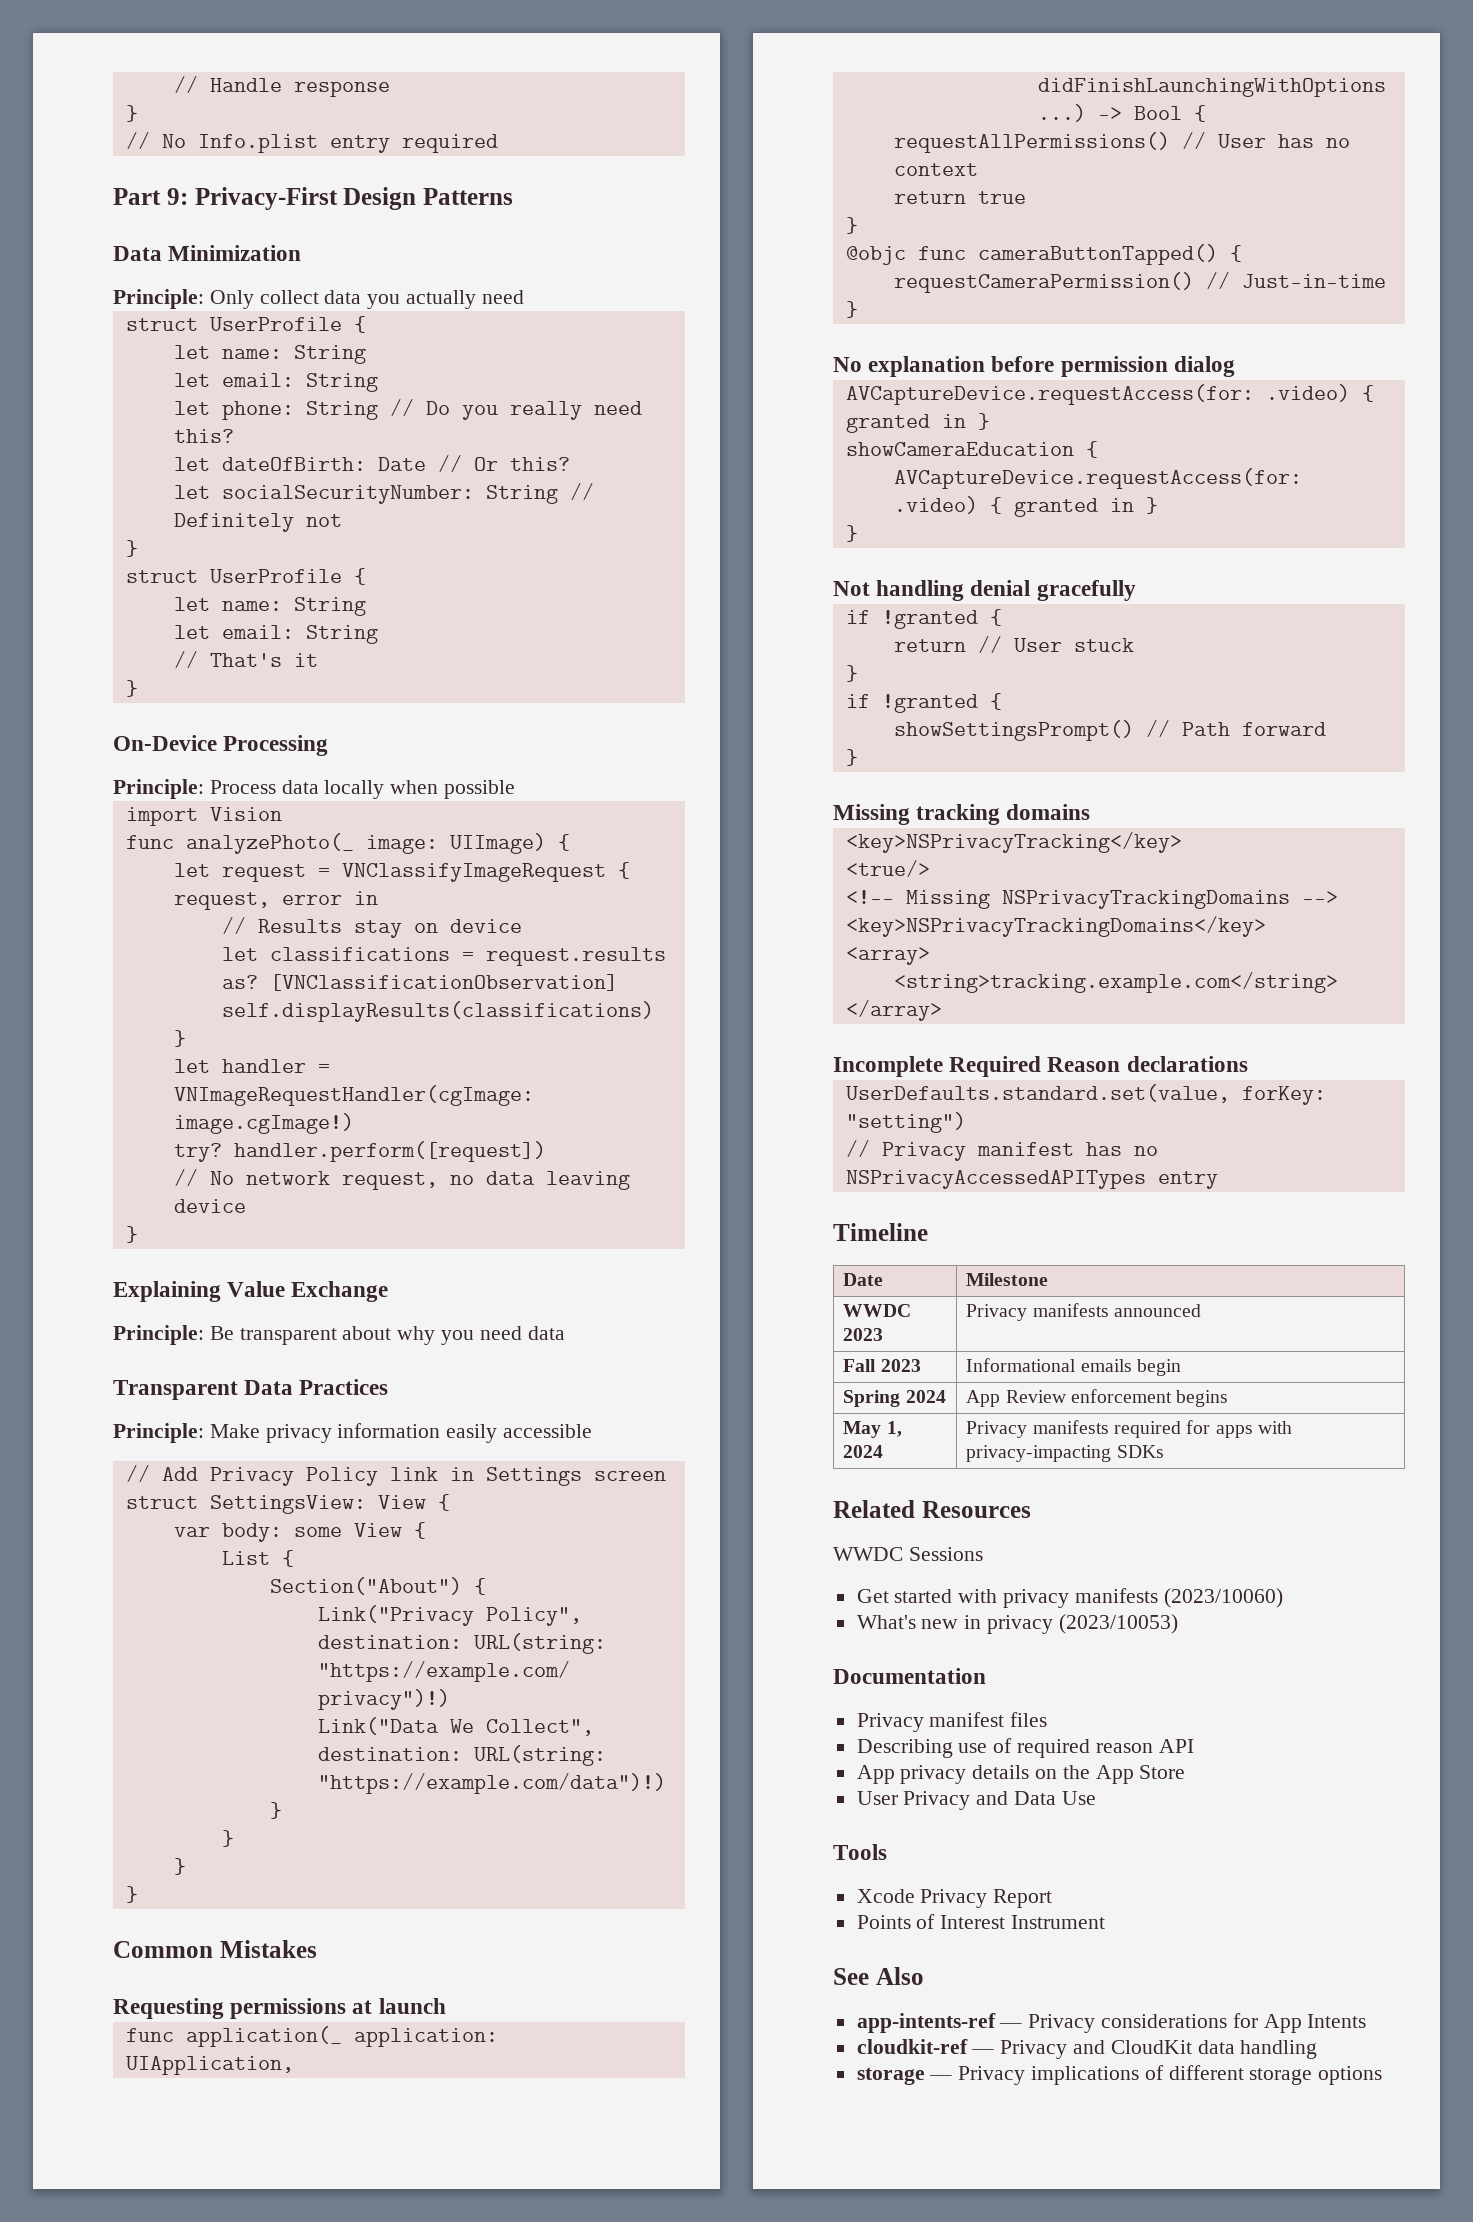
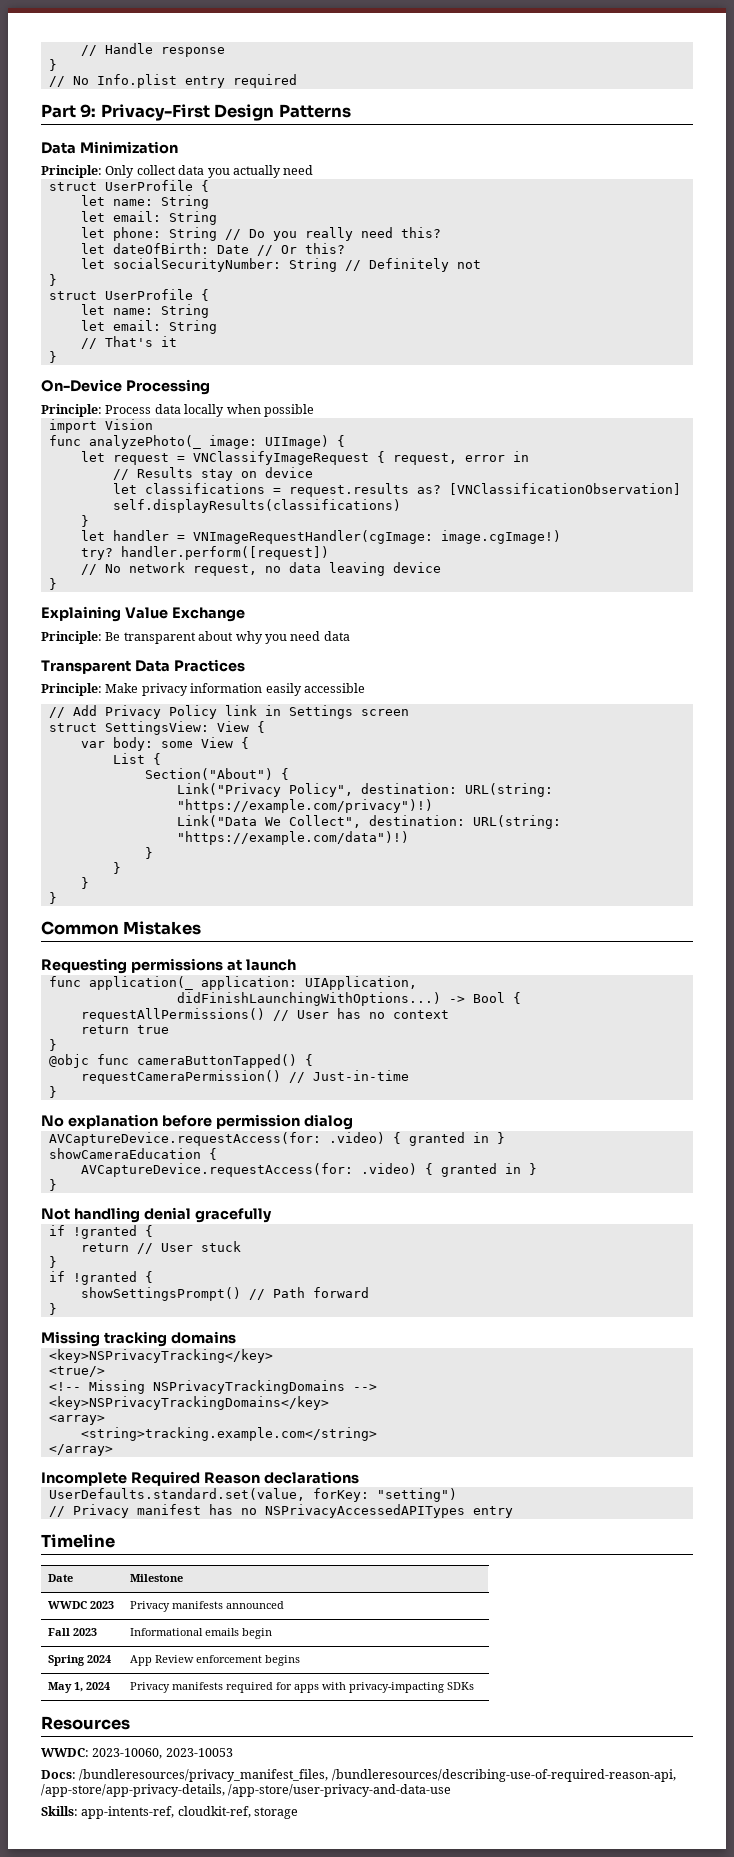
- Related Resources
+ Resources
- WWDC Sessions
- Get started with privacy manifests (2023/10060)
- What's new in privacy (2023/10053)
- Documentation
- Privacy manifest files
- Describing use of required reason API
- App privacy details on the App Store
- User Privacy and Data Use
- Tools
- Xcode Privacy Report
- Points of Interest Instrument
- See Also
- app-intents-ref — Privacy considerations for App Intents
- cloudkit-ref — Privacy and CloudKit data handling
- storage — Privacy implications of different storage options
+ WWDC: 2023-10060, 2023-10053
+ Docs: /bundleresources/privacy_manifest_files, /bundleresources/describing-use-of-required-reason-api, /app-store/app-privacy-details, /app-store/user-privacy-and-data-use
+ Skills: app-intents-ref, cloudkit-ref, storage

